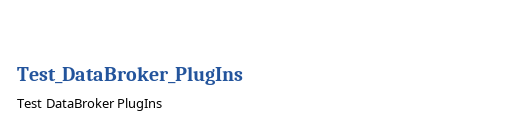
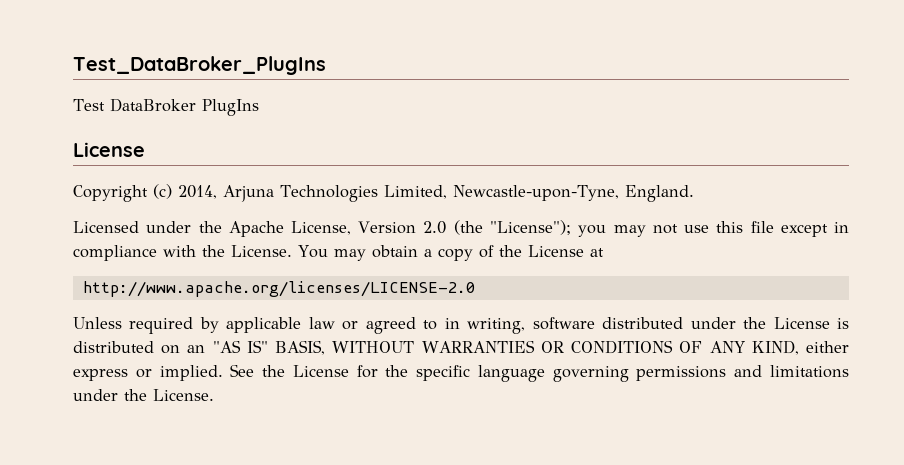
  Test DataBroker PlugIns
+ License
+ Copyright (c) 2014, Arjuna Technologies Limited, Newcastle-upon-Tyne, England.
+ Licensed under the Apache License, Version 2.0 (the "License"); you may not use this file except in compliance with the License. You may obtain a copy of the License at
+ http://www.apache.org/licenses/LICENSE-2.0
+ Unless required by applicable law or agreed to in writing, software distributed under the License is distributed on an "AS IS" BASIS, WITHOUT WARRANTIES OR CONDITIONS OF ANY KIND, either express or implied. See the License for the specific language governing permissions and limitations under the License.

